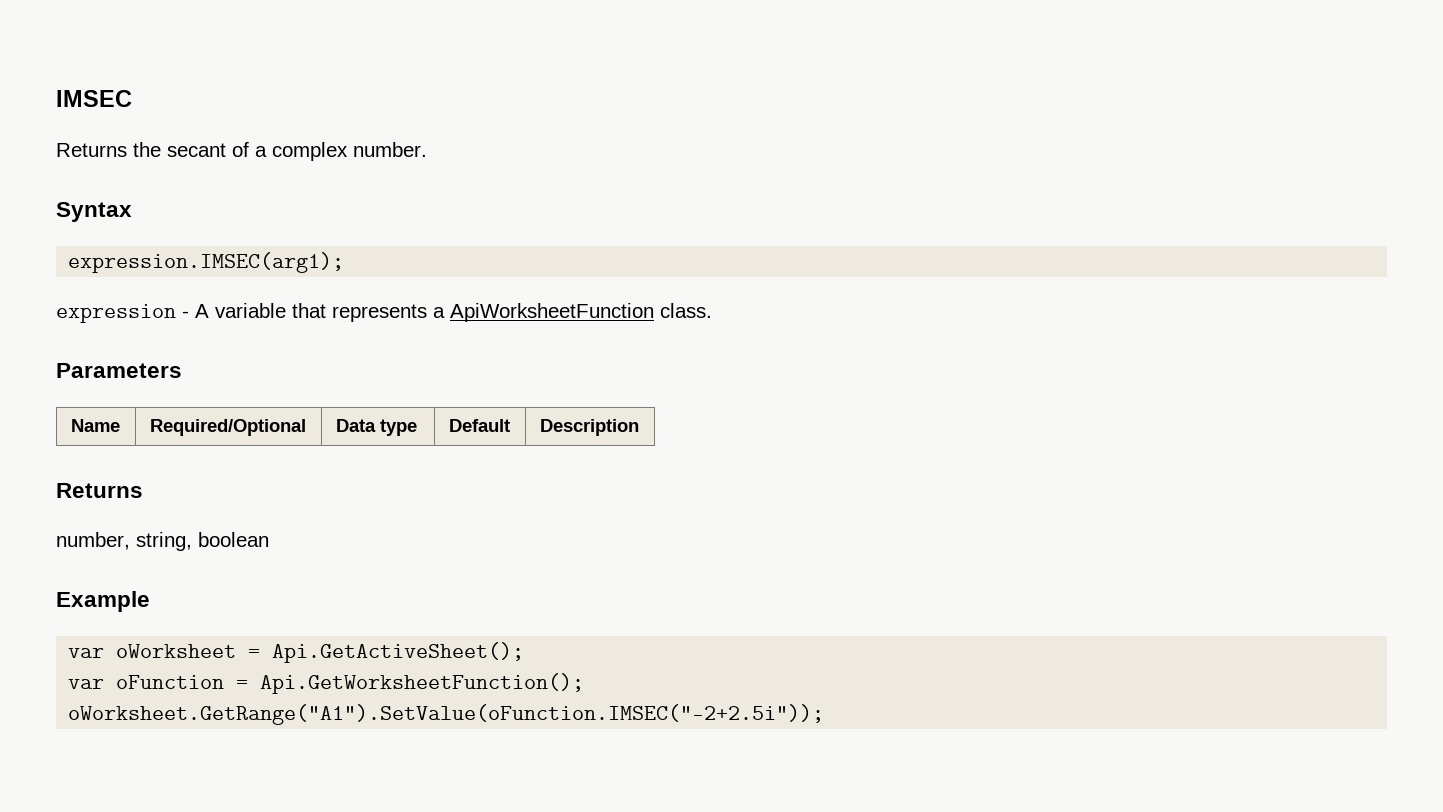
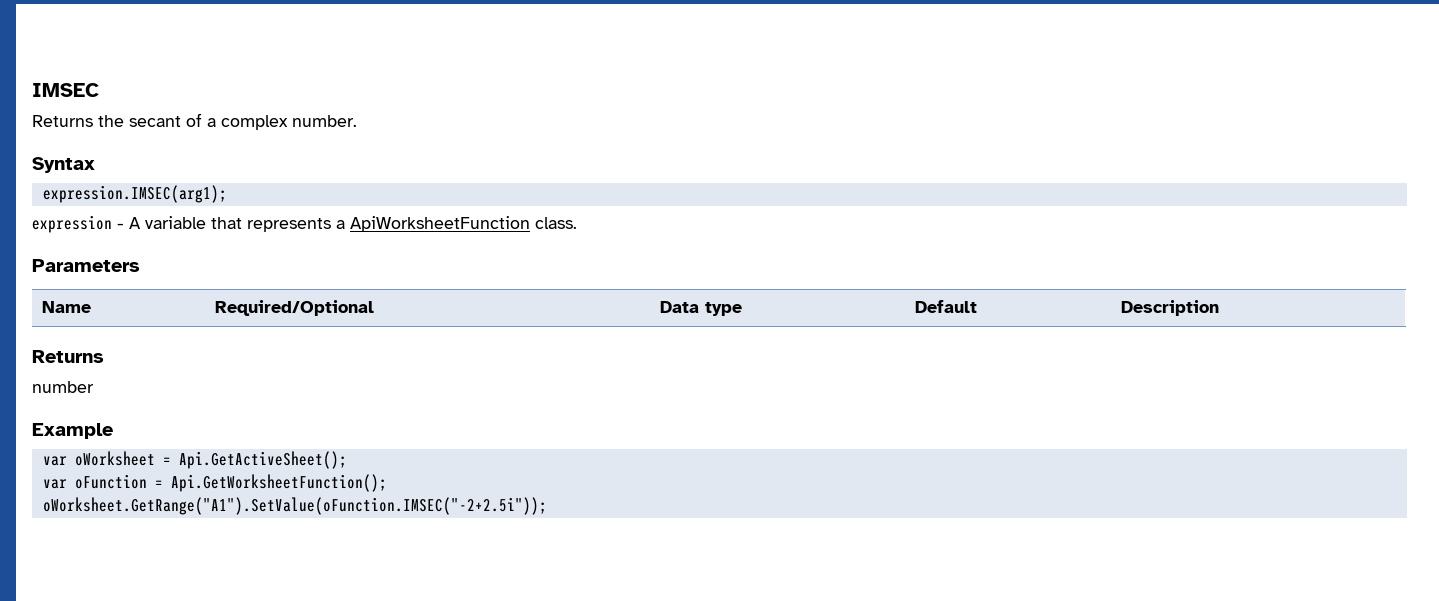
- number, string, boolean
+ number

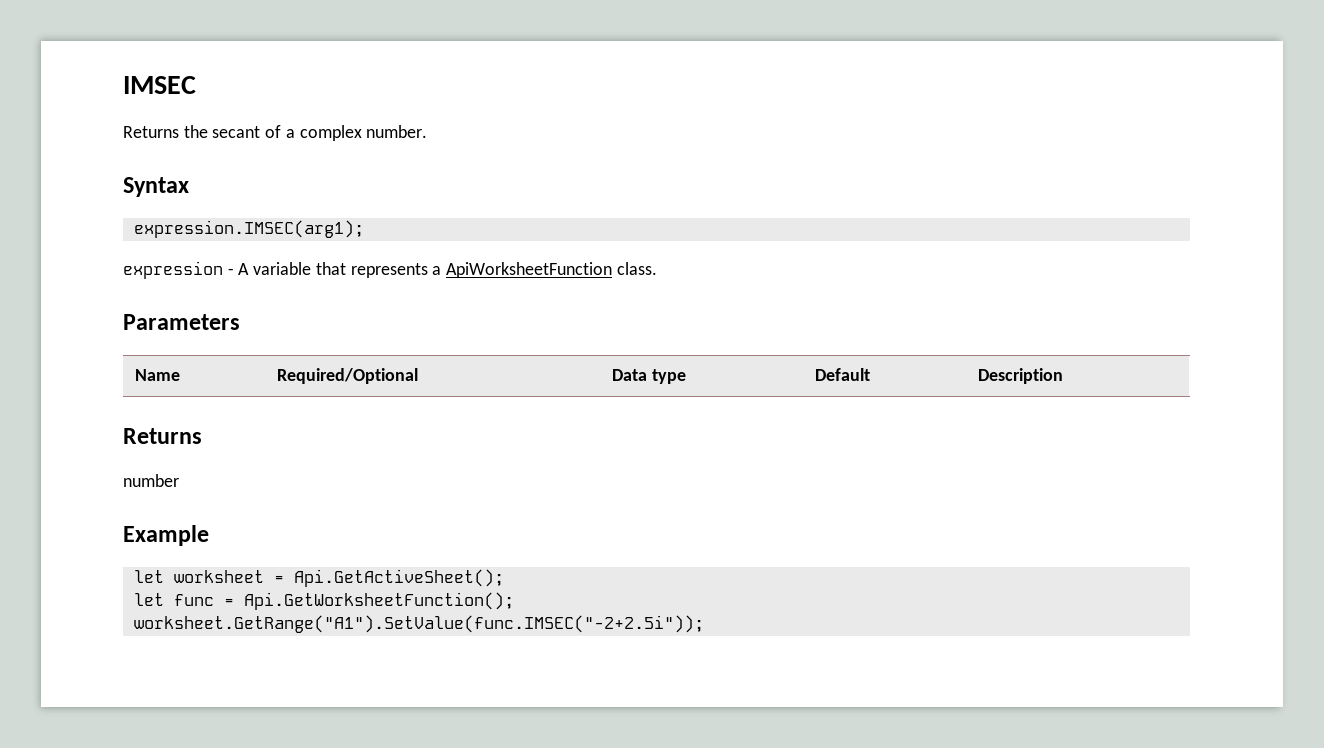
- var oWorksheet = Api.GetActiveSheet();
+ let worksheet = Api.GetActiveSheet();
- var oFunction = Api.GetWorksheetFunction();
+ let func = Api.GetWorksheetFunction();
- oWorksheet.GetRange("A1").SetValue(oFunction.IMSEC("-2+2.5i"));
+ worksheet.GetRange("A1").SetValue(func.IMSEC("-2+2.5i"));

